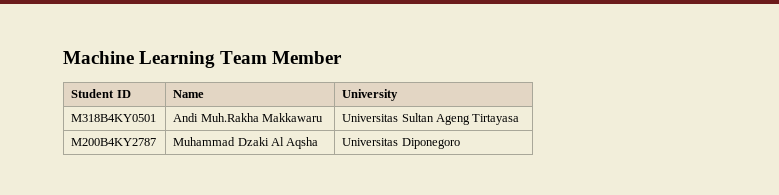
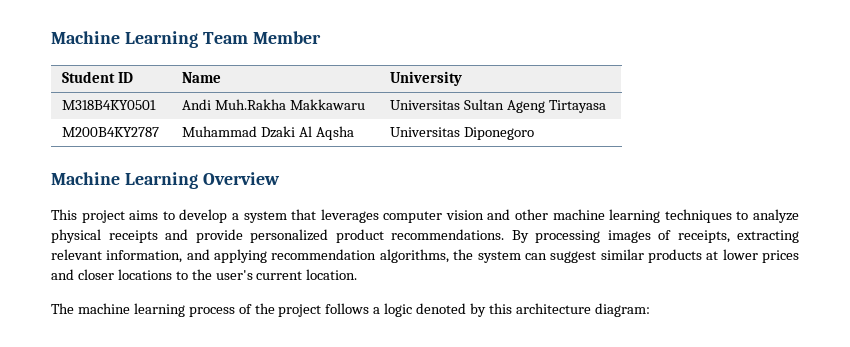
+ Machine Learning Overview
+ This project aims to develop a system that leverages computer vision and other machine learning techniques to analyze physical receipts and provide personalized product recommendations. By processing images of receipts, extracting relevant information, and applying recommendation algorithms, the system can suggest similar products at lower prices and closer locations to the user's current location.
+ The machine learning process of the project follows a logic denoted by this architecture diagram:

